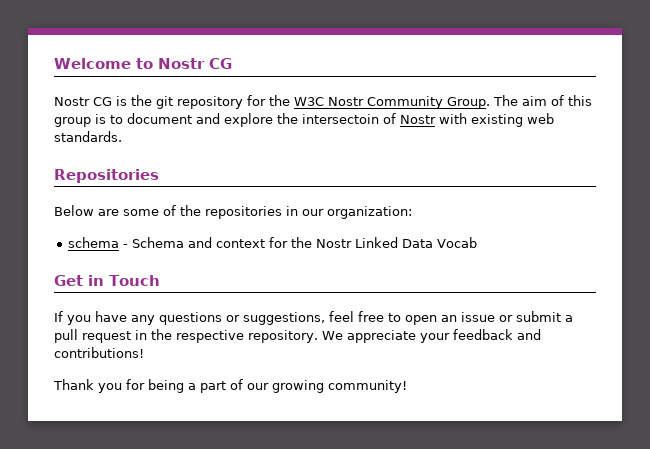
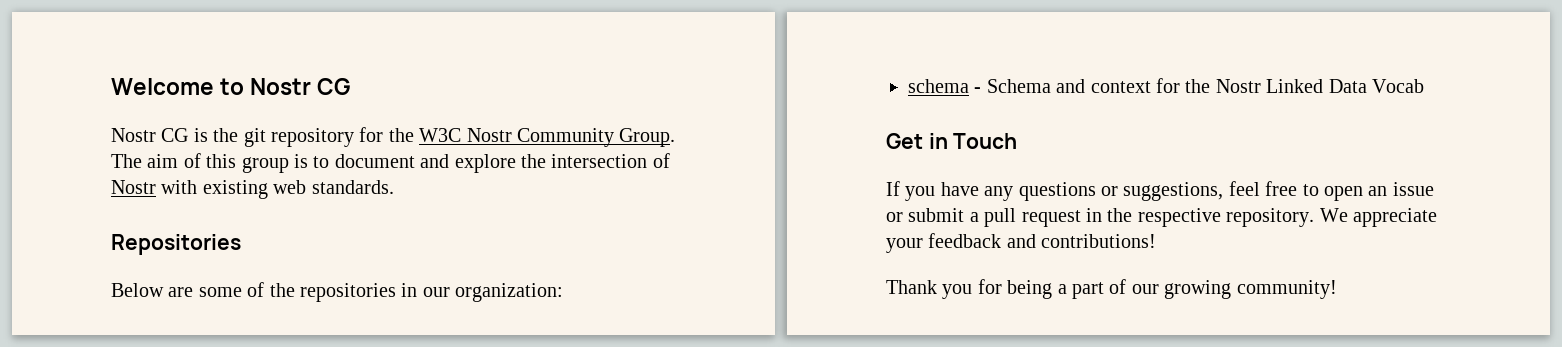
- The aim of this group is to document and explore the intersectoin of Nostr with existing web standards.
+ The aim of this group is to document and explore the intersection of Nostr with existing web standards.

